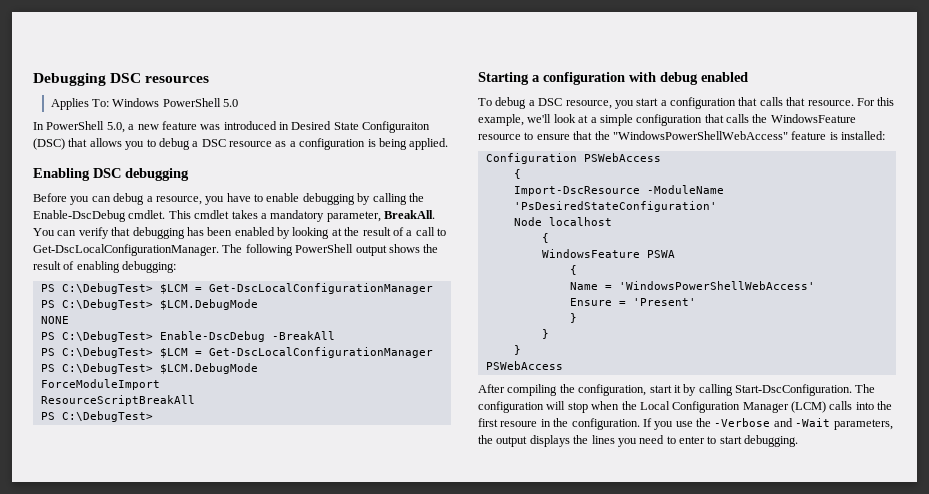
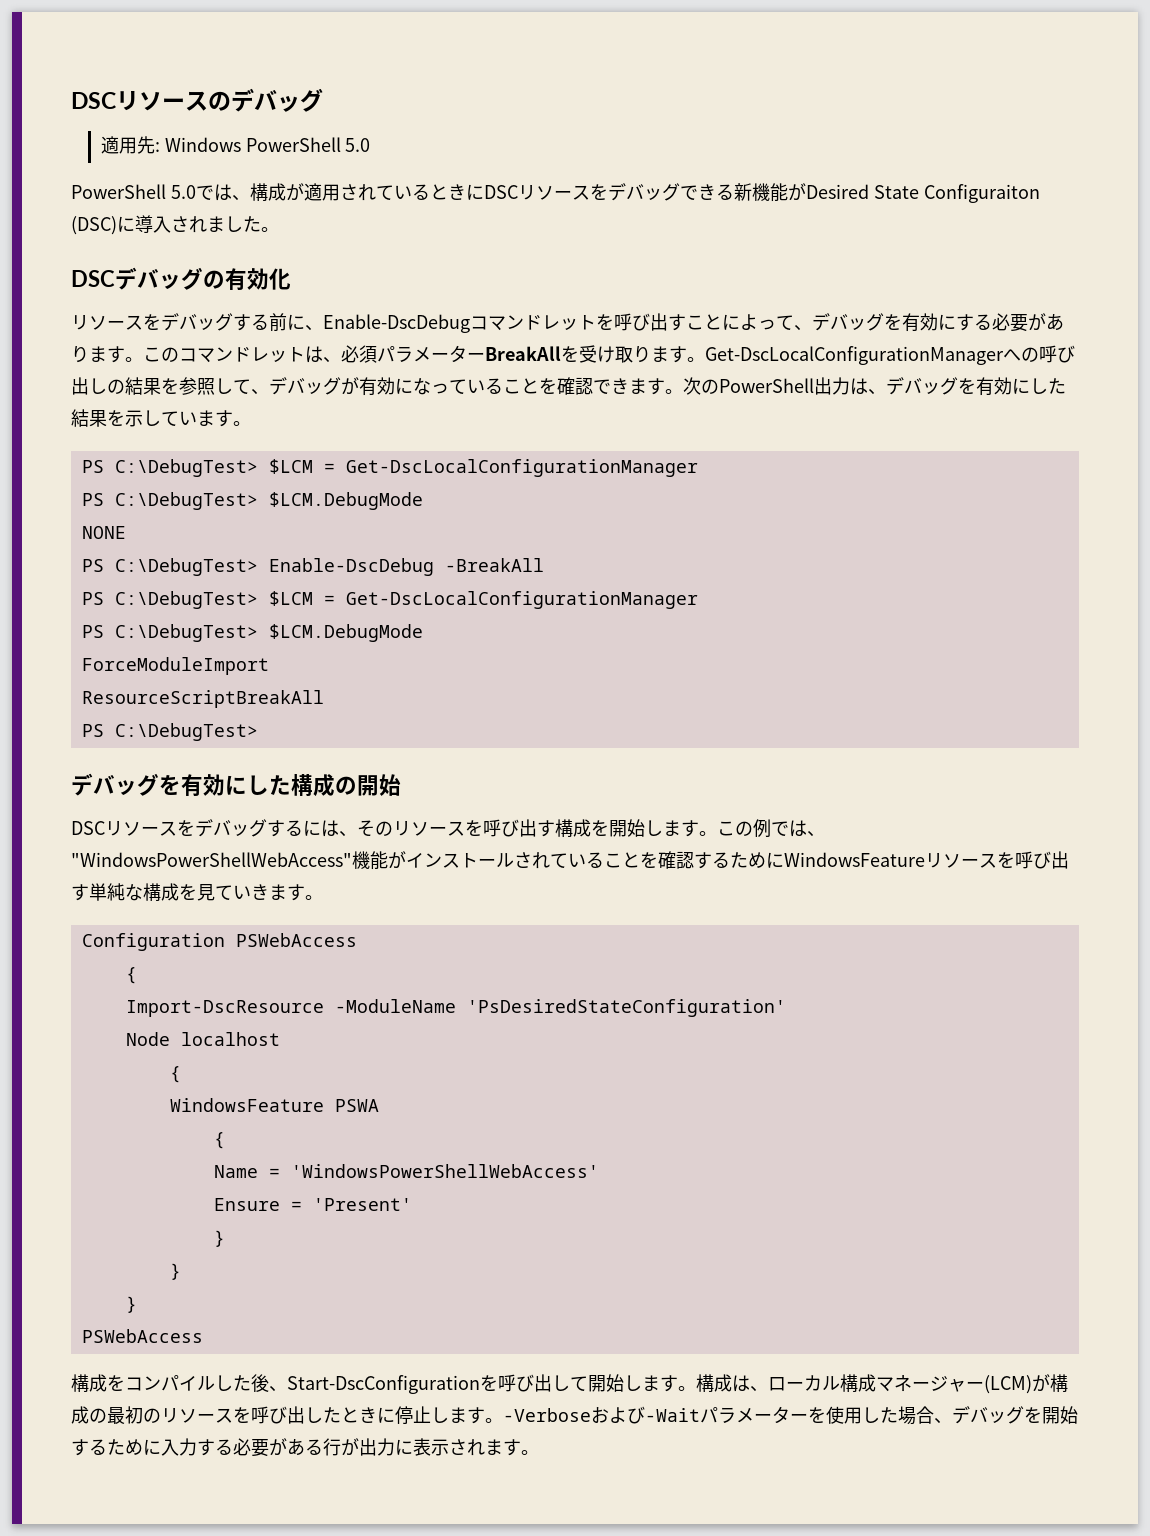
- Debugging DSC resources
- Applies To: Windows PowerShell 5.0
- In PowerShell 5.0, a new feature was introduced in Desired State Configuraiton (DSC) that allows you to debug a DSC resource as a configuration is being applied.
- Enabling DSC debugging
- Before you can debug a resource, you have to enable debugging by calling the Enable-DscDebug cmdlet. This cmdlet takes a mandatory parameter, BreakAll. You can verify that debugging has been enabled by looking at the result of a call to Get-DscLocalConfigurationManager. The following PowerShell output shows the result of enabling debugging:
+ DSCリソースのデバッグ
+ 適用先: Windows PowerShell 5.0
+ PowerShell 5.0では、構成が適用されているときにDSCリソースをデバッグできる新機能がDesired State Configuraiton (DSC)に導入されました。
+ DSCデバッグの有効化
+ リソースをデバッグする前に、Enable-DscDebugコマンドレットを呼び出すことによって、デバッグを有効にする必要があります。このコマンドレットは、必須パラメーターBreakAllを受け取ります。Get-DscLocalConfigurationManagerへの呼び出しの結果を参照して、デバッグが有効になっていることを確認できます。次のPowerShell出力は、デバッグを有効にした結果を示しています。
- Starting a configuration with debug enabled
- To debug a DSC resource, you start a configuration that calls that resource. For this example, we'll look at a simple configuration that calls the WindowsFeature resource to ensure that the "WindowsPowerShellWebAccess" feature is installed:
+ デバッグを有効にした構成の開始
+ DSCリソースをデバッグするには、そのリソースを呼び出す構成を開始します。この例では、"WindowsPowerShellWebAccess"機能がインストールされていることを確認するためにWindowsFeatureリソースを呼び出す単純な構成を見ていきます。
- After compiling the configuration, start it by calling Start-DscConfiguration. The configuration will stop when the Local Configuration Manager (LCM) calls into the first resoure in the configuration. If you use the -Verbose and -Wait parameters, the output displays the lines you need to enter to start debugging.
+ 構成をコンパイルした後、Start-DscConfigurationを呼び出して開始します。構成は、ローカル構成マネージャー(LCM)が構成の最初のリソースを呼び出したときに停止します。-Verboseおよび-Waitパラメーターを使用した場合、デバッグを開始するために入力する必要がある行が出力に表示されます。

